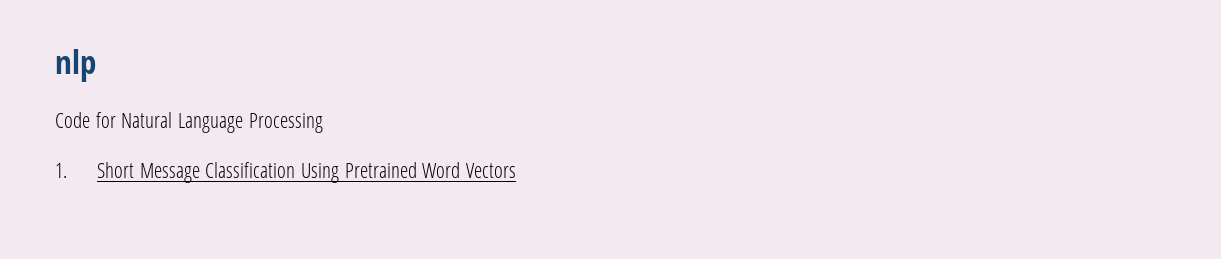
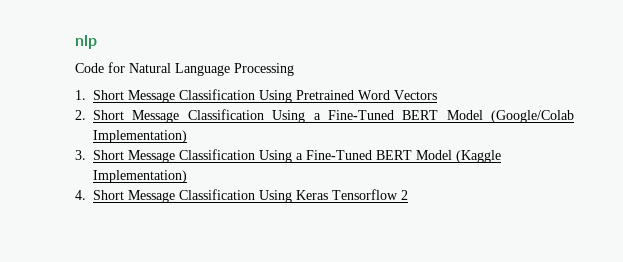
+ 2. Short Message Classification Using a Fine-Tuned BERT Model (Google/Colab Implementation)
+ 3. Short Message Classification Using a Fine-Tuned BERT Model (Kaggle Implementation)
+ 4. Short Message Classification Using Keras Tensorflow 2

